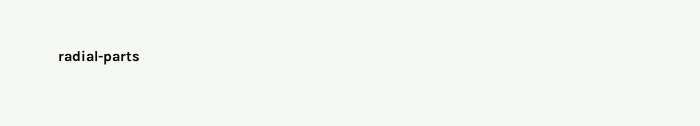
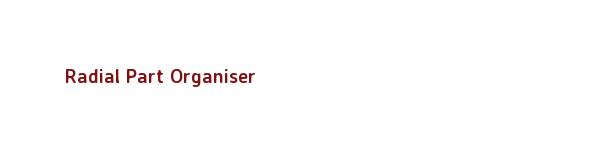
- radial-parts
+ Radial Part Organiser

